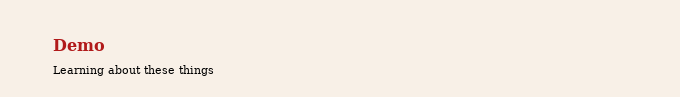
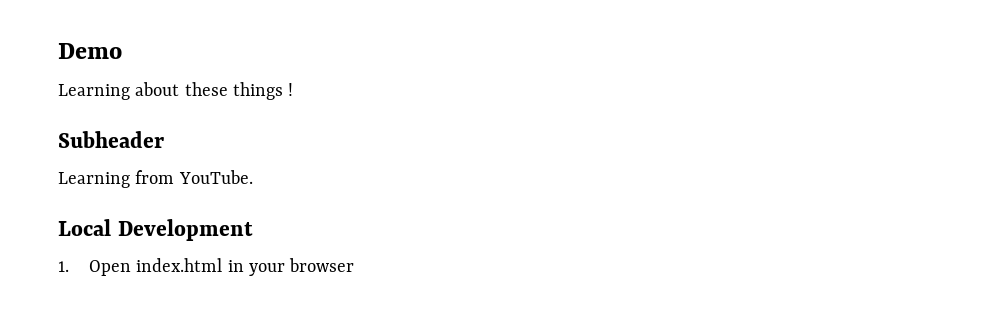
- Learning about these things
+ Learning about these things !
+ Subheader
+ Learning from YouTube.
+ Local Development
+ 1. Open index.html in your browser

